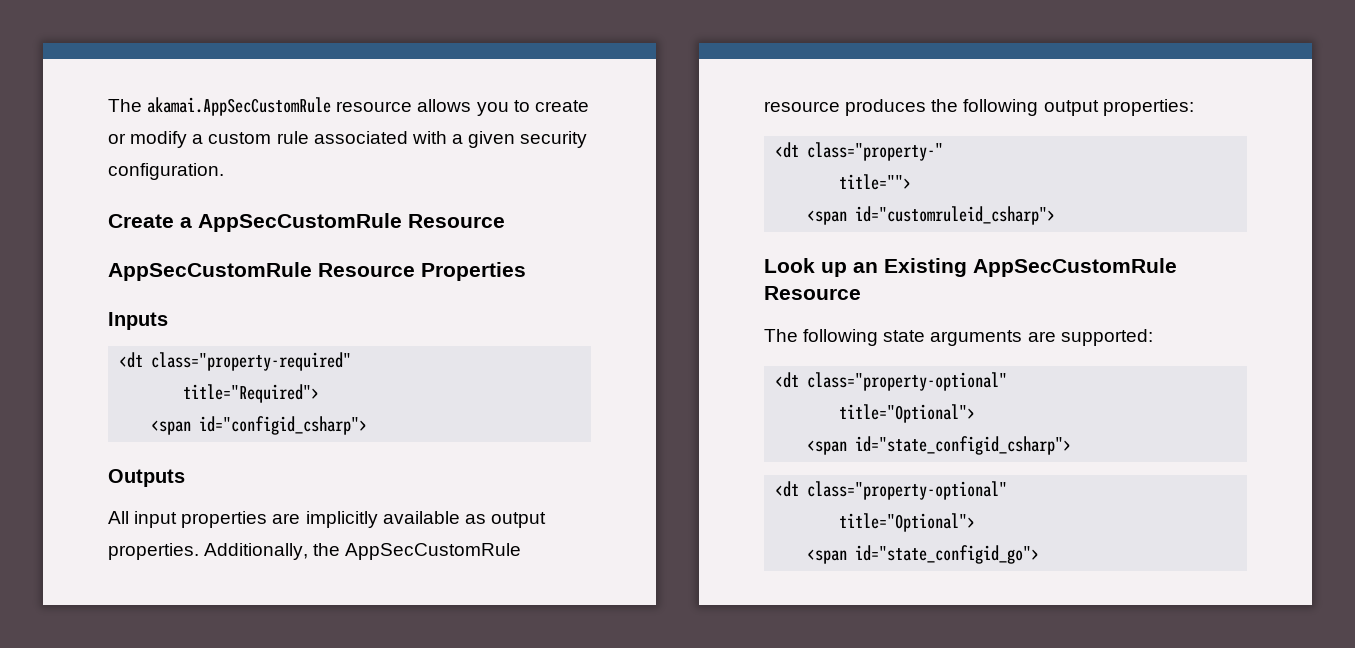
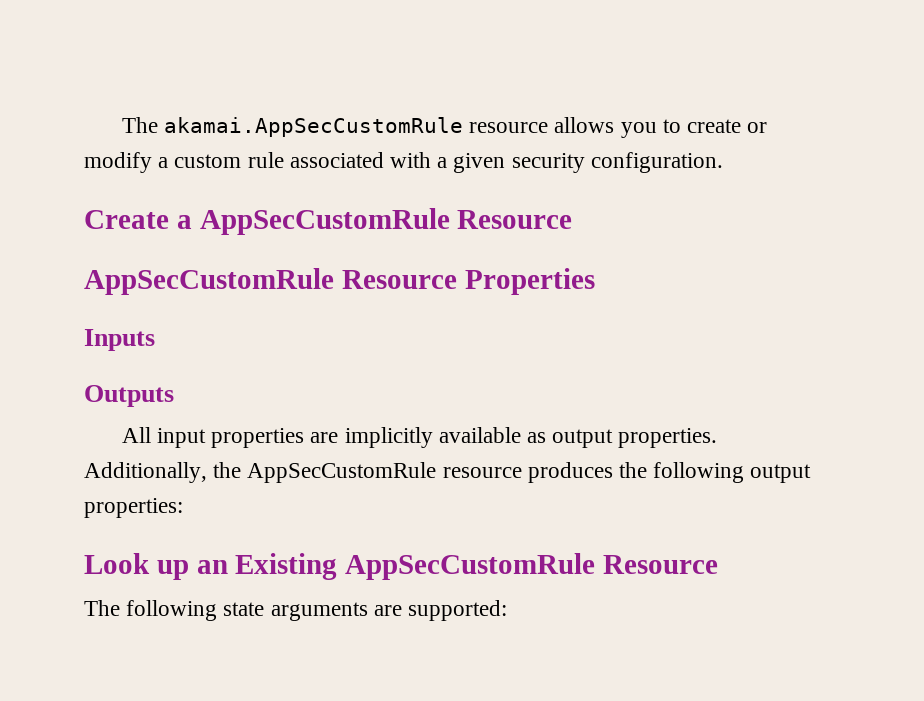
- <dt class="property-required"
- title="Required">
- <span id="configid_csharp">
- <dt class="property-"
- title="">
- <span id="customruleid_csharp">
  The following state arguments are supported:
- <dt class="property-optional"
- title="Optional">
- <span id="state_configid_csharp">
- <dt class="property-optional"
- title="Optional">
- <span id="state_configid_go">

